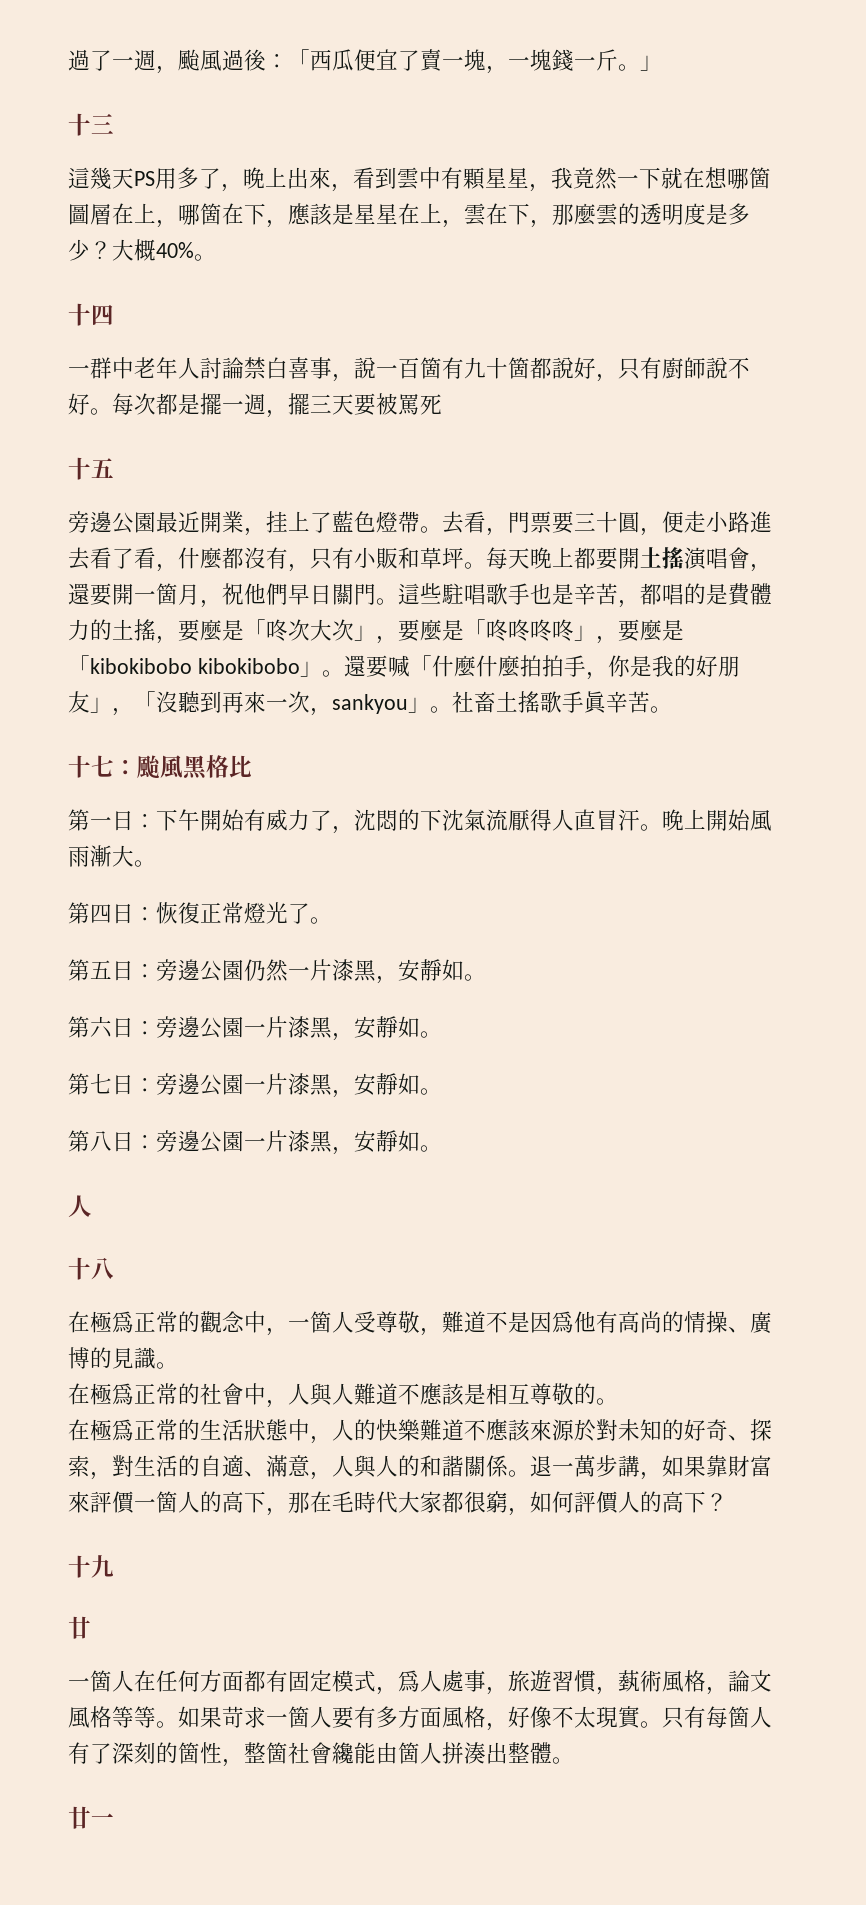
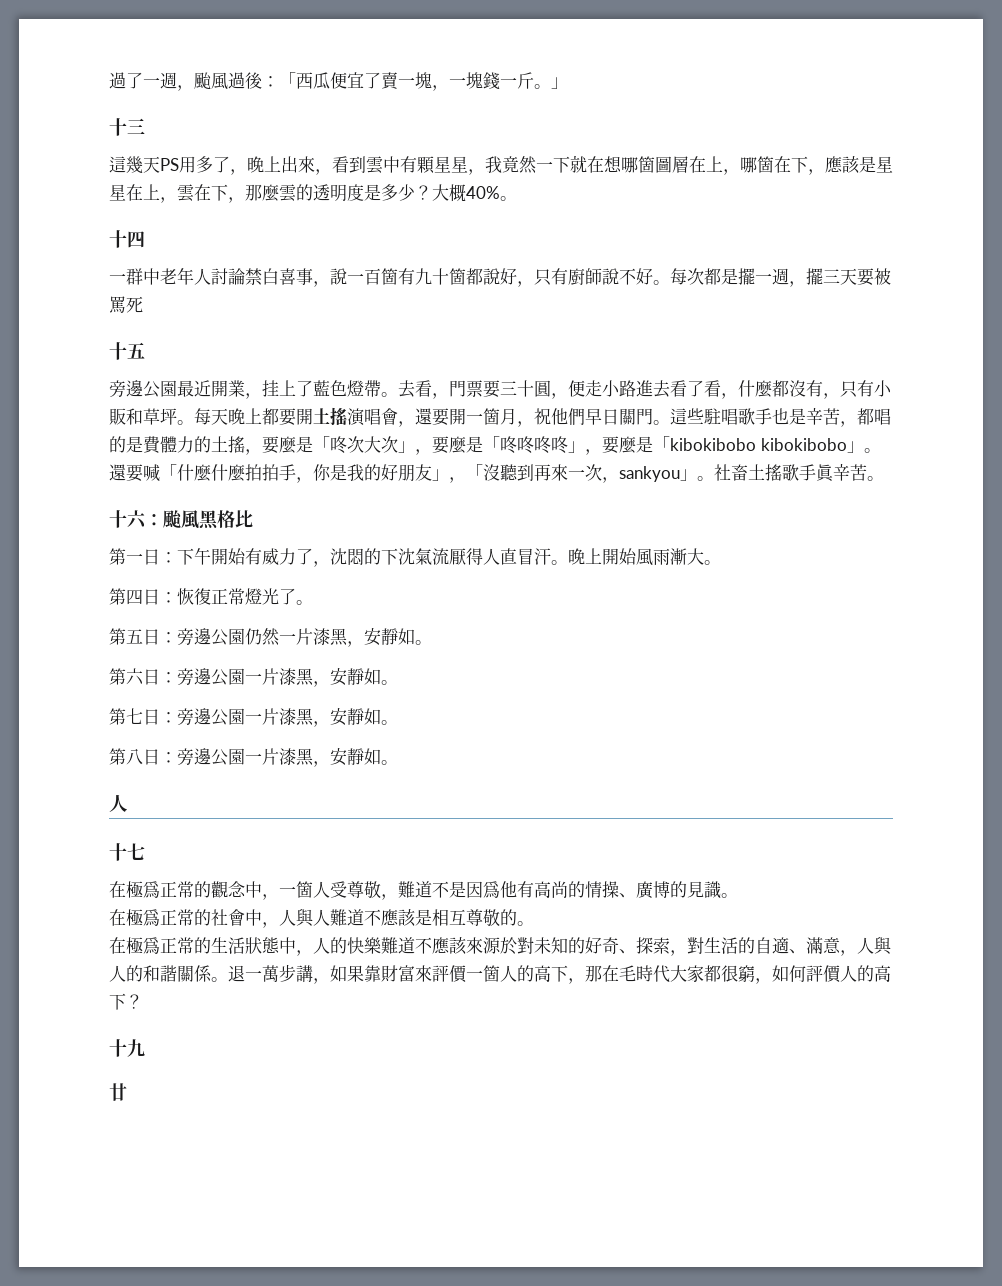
- 十七：颱風黑格比
+ 十六：颱風黑格比
- 十八
+ 十七
- 一箇人在任何方面都有固定模式，爲人處事，旅遊習慣，蓺術風格，論文風格等等。如果苛求一箇人要有多方面風格，好像不太現實。只有每箇人有了深刻的箇性，整箇社會纔能由箇人拼湊出整體。
- 廿一

